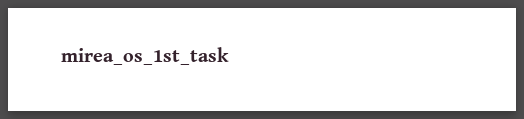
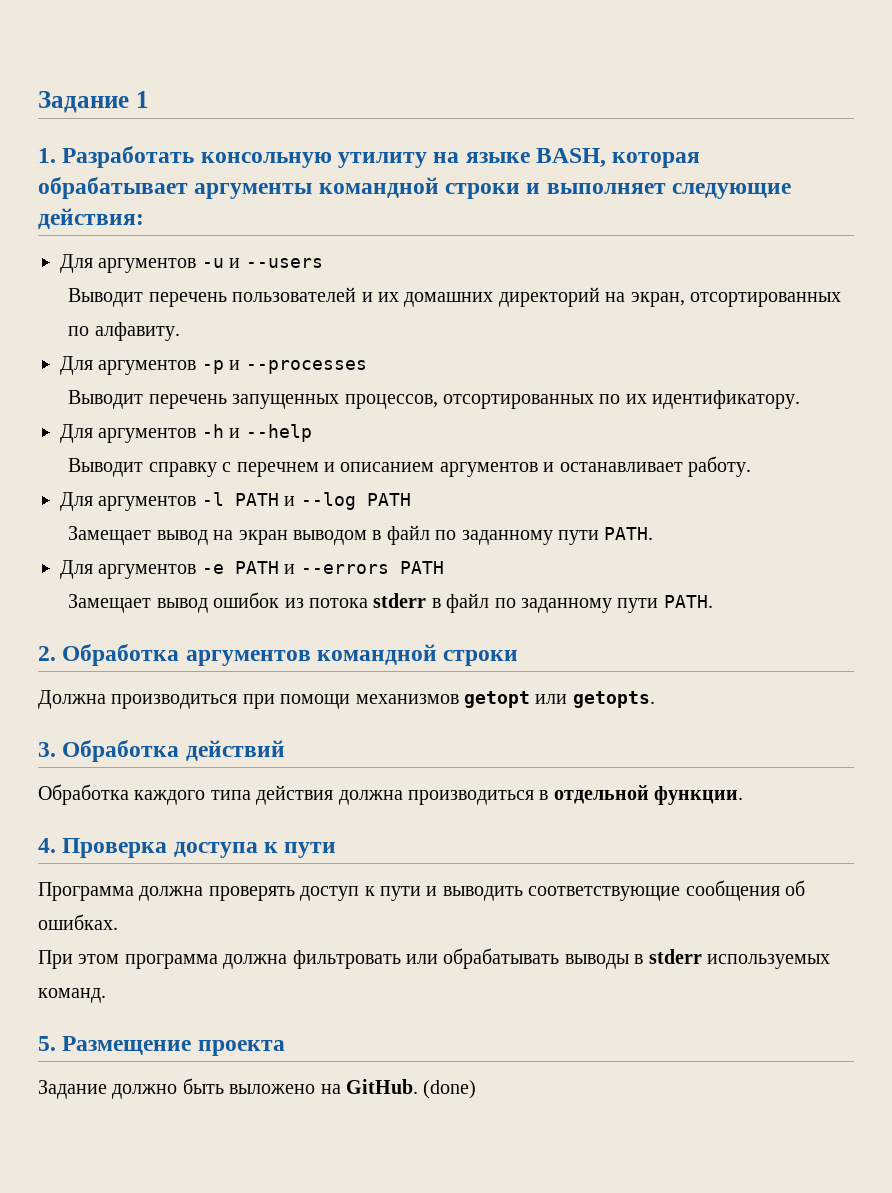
- mirea_os_1st_task
+ Задание 1
+ 1. Разработать консольную утилиту на языке BASH, которая обрабатывает аргументы командной строки и выполняет следующие действия:
+ Для аргументов -u и --users
+ Выводит перечень пользователей и их домашних директорий на экран, отсортированных по алфавиту.
+ Для аргументов -p и --processes
+ Выводит перечень запущенных процессов, отсортированных по их идентификатору.
+ Для аргументов -h и --help
+ Выводит справку с перечнем и описанием аргументов и останавливает работу.
+ Для аргументов -l PATH и --log PATH
+ Замещает вывод на экран выводом в файл по заданному пути PATH.
+ Для аргументов -e PATH и --errors PATH
+ Замещает вывод ошибок из потока stderr в файл по заданному пути PATH.
+ 2. Обработка аргументов командной строки
+ Должна производиться при помощи механизмов getopt или getopts.
+ 3. Обработка действий
+ Обработка каждого типа действия должна производиться в отдельной функции.
+ 4. Проверка доступа к пути
+ Программа должна проверять доступ к пути и выводить соответствующие сообщения об ошибках.
+ При этом программа должна фильтровать или обрабатывать выводы в stderr используемых команд.
+ 5. Размещение проекта
+ Задание должно быть выложено на GitHub. (done)

